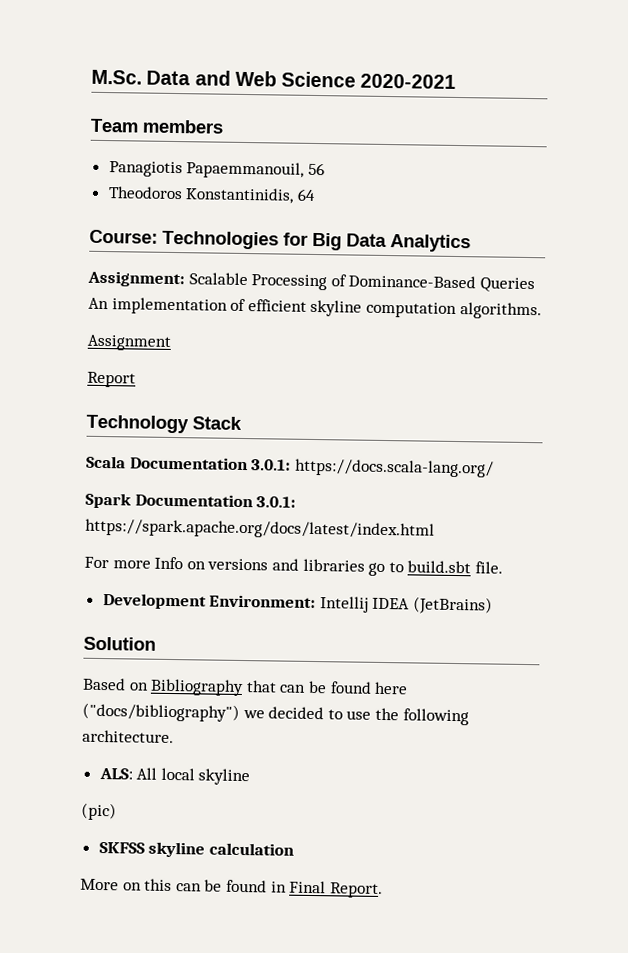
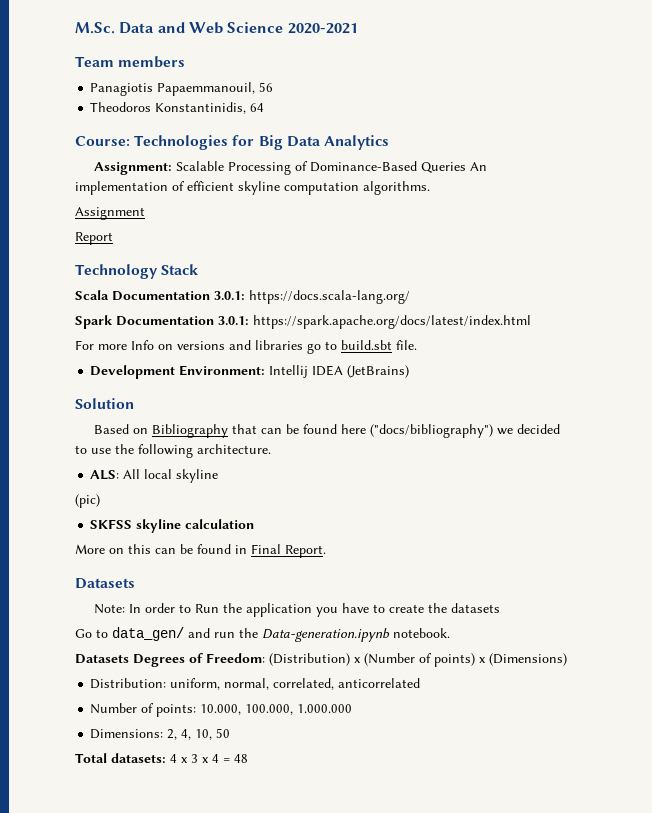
  More on this can be found in Final Report.
+ Datasets
+ Note: In order to Run the application you have to create the datasets
+ Go to data_gen/ and run the Data-generation.ipynb notebook.
+ Datasets Degrees of Freedom: (Distribution) x (Number of points) x (Dimensions)
+ Distribution: uniform, normal, correlated, anticorrelated
+ Number of points: 10.000, 100.000, 1.000.000
+ Dimensions: 2, 4, 10, 50
+ Total datasets: 4 x 3 x 4 = 48

